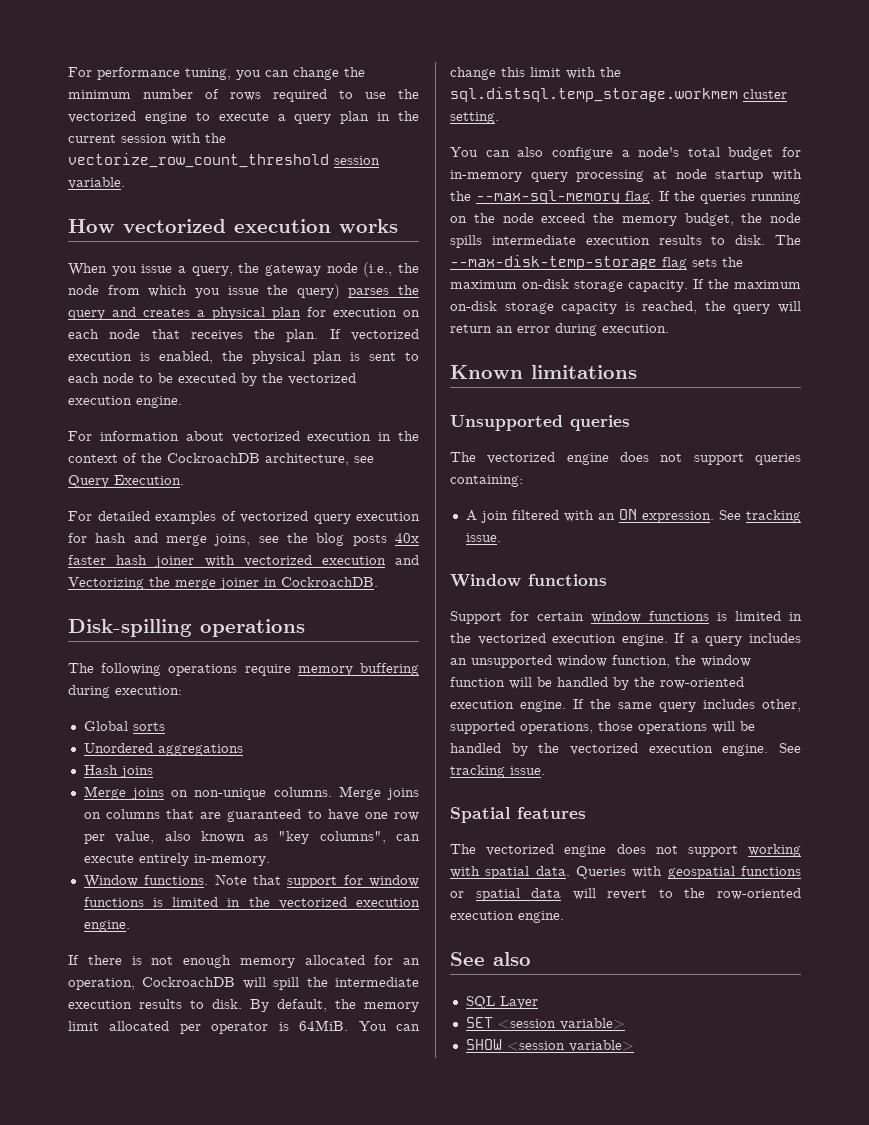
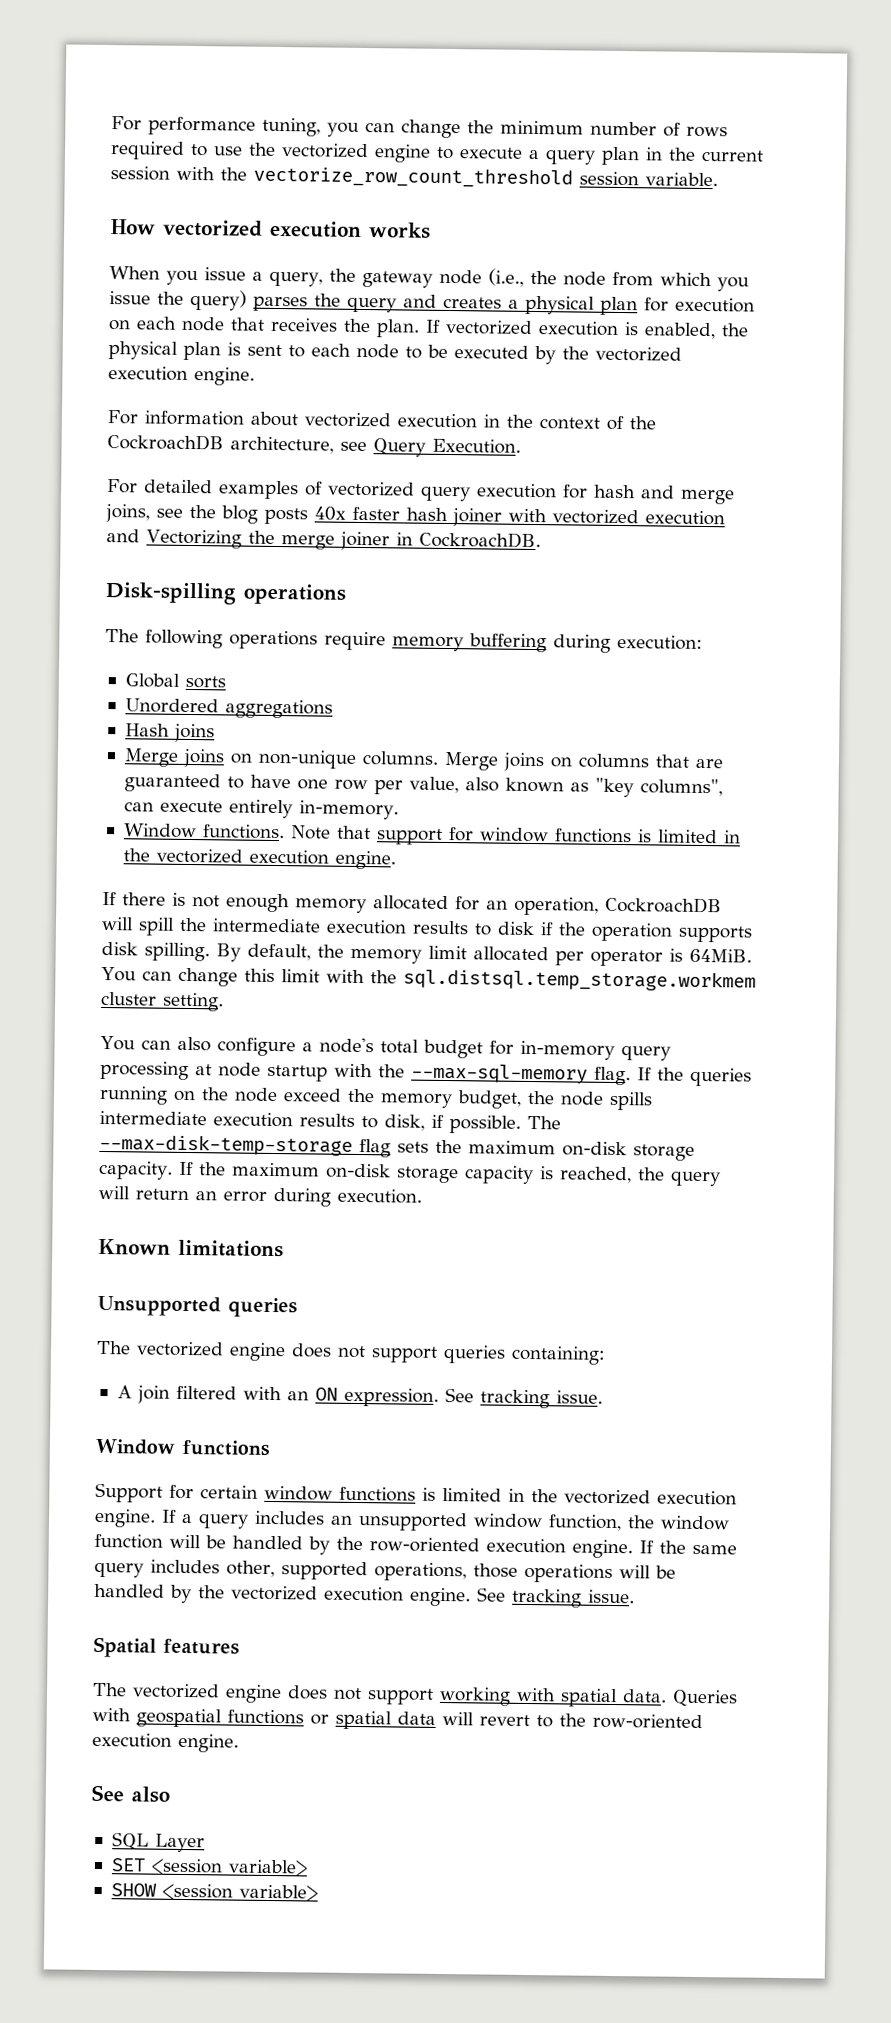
- If there is not enough memory allocated for an operation, CockroachDB will spill the intermediate execution results to disk.
+ If there is not enough memory allocated for an operation, CockroachDB will spill the intermediate execution results to disk if the operation supports disk spilling.
- If the queries running on the node exceed the memory budget, the node spills intermediate execution results to disk.
+ If the queries running on the node exceed the memory budget, the node spills intermediate execution results to disk, if possible.

